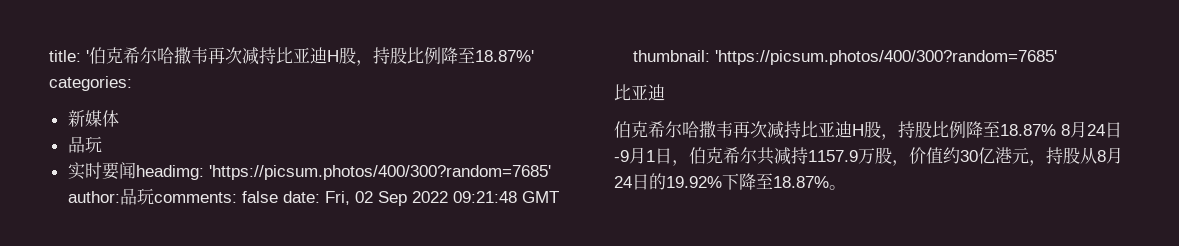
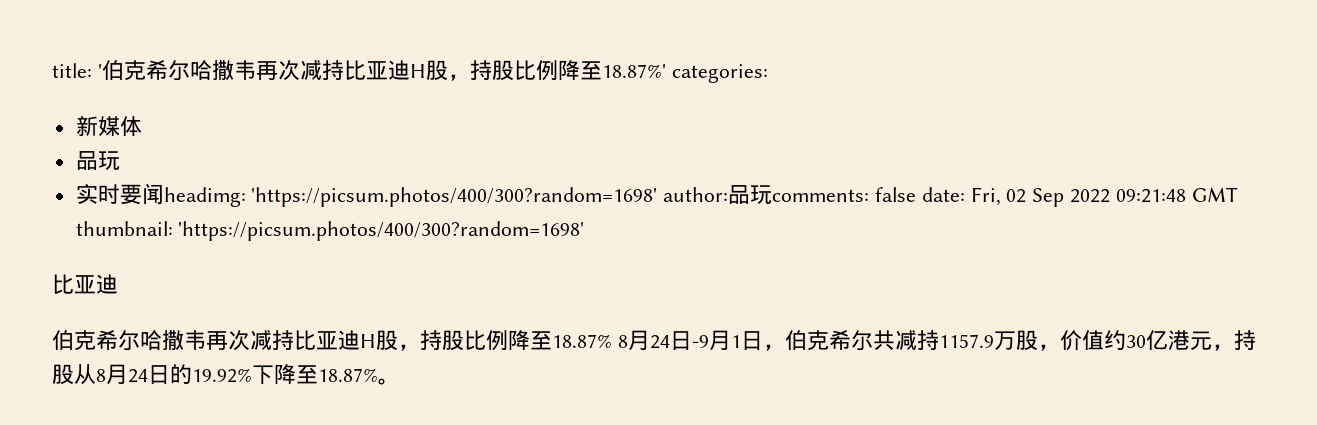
- 实时要闻headimg: 'https://picsum.photos/400/300?random=7685' author:品玩comments: false date: Fri, 02 Sep 2022 09:21:48 GMT thumbnail: 'https://picsum.photos/400/300?random=7685'
+ 实时要闻headimg: 'https://picsum.photos/400/300?random=1698' author:品玩comments: false date: Fri, 02 Sep 2022 09:21:48 GMT thumbnail: 'https://picsum.photos/400/300?random=1698'

